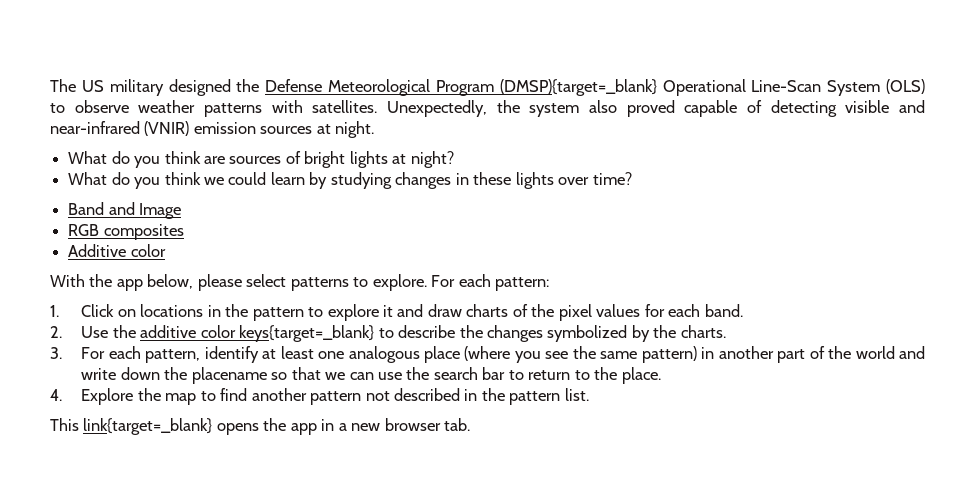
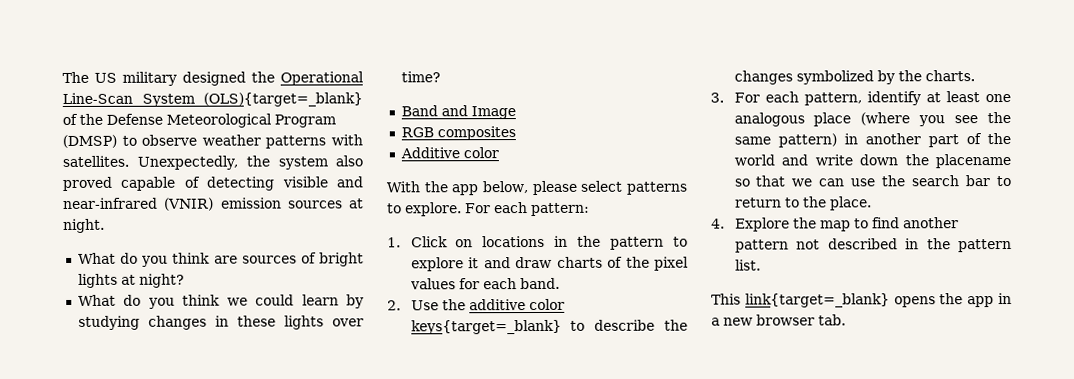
- The US military designed the Defense Meteorological Program (DMSP){target=_blank} Operational Line-Scan System (OLS) to observe weather patterns with satellites.
+ The US military designed the Operational Line-Scan System (OLS){target=_blank} of the Defense Meteorological Program (DMSP) to observe weather patterns with satellites.

